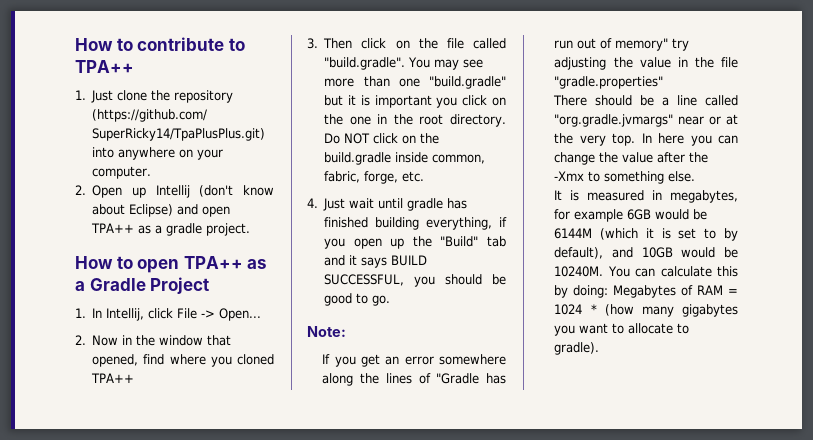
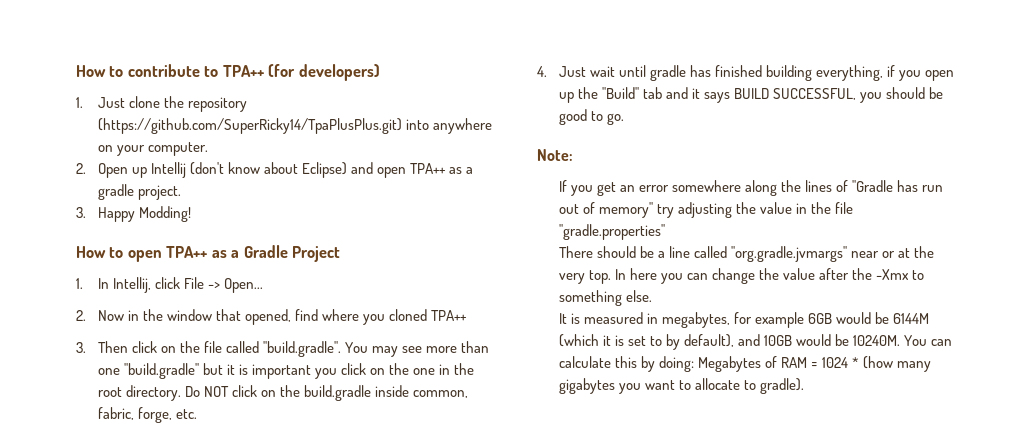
- How to contribute to TPA++
+ How to contribute to TPA++ (for developers)
+ 3. Happy Modding!

